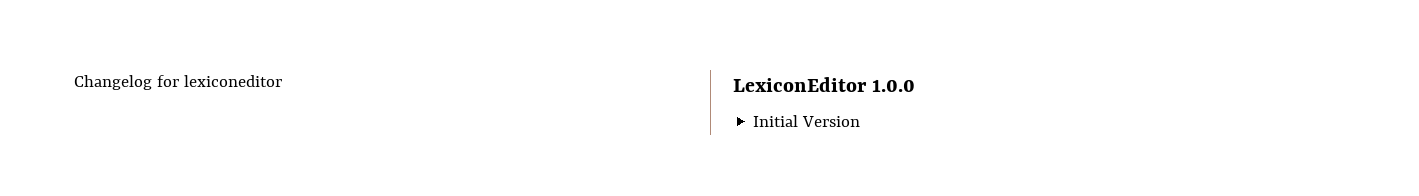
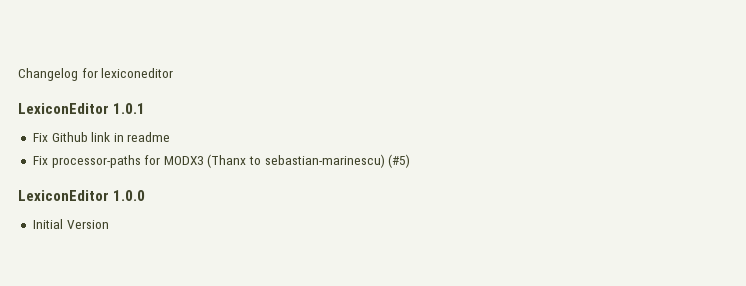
+ LexiconEditor 1.0.1
+ Fix Github link in readme
+ Fix processor-paths for MODX3 (Thanx to sebastian-marinescu) (#5)

